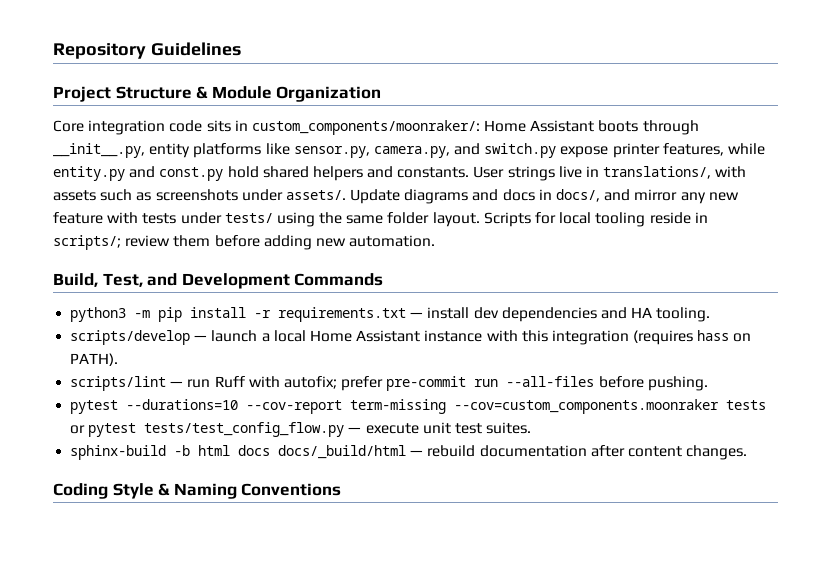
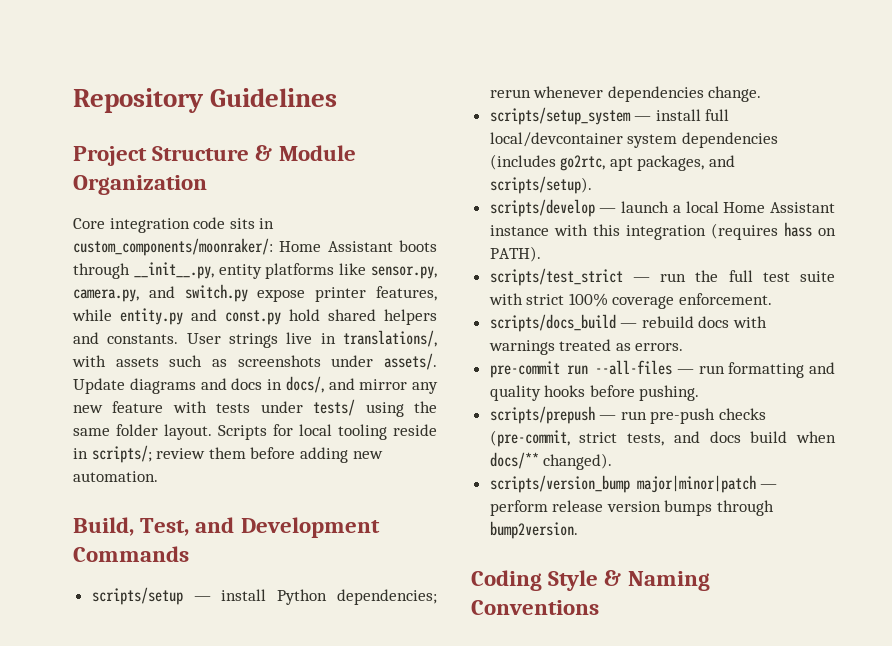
- python3 -m pip install -r requirements.txt — install dev dependencies and HA tooling.
+ scripts/setup — install Python dependencies; rerun whenever dependencies change.
+ scripts/setup_system — install full local/devcontainer system dependencies (includes go2rtc, apt packages, and scripts/setup).
- scripts/lint — run Ruff with autofix; prefer pre-commit run --all-files before pushing.
- pytest --durations=10 --cov-report term-missing --cov=custom_components.moonraker tests or pytest tests/test_config_flow.py — execute unit test suites.
- sphinx-build -b html docs docs/_build/html — rebuild documentation after content changes.
+ scripts/test_strict — run the full test suite with strict 100% coverage enforcement.
+ scripts/docs_build — rebuild docs with warnings treated as errors.
+ pre-commit run --all-files — run formatting and quality hooks before pushing.
+ scripts/prepush — run pre-push checks (pre-commit, strict tests, and docs build when docs/** changed).
+ scripts/version_bump major|minor|patch — perform release version bumps through bump2version.

